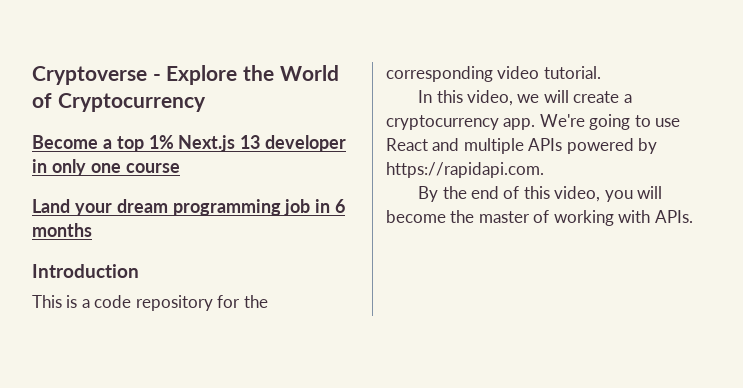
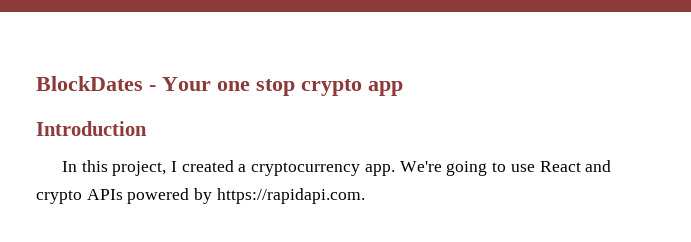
- Cryptoverse - Explore the World of Cryptocurrency
- Become a top 1% Next.js 13 developer in only one course
- Land your dream programming job in 6 months
+ BlockDates - Your one stop crypto app
  Introduction
- This is a code repository for the corresponding video tutorial.
- In this video, we will create a cryptocurrency app.
+ In this project, I created a cryptocurrency app.
- We're going to use React and multiple APIs powered by https://rapidapi.com.
+ We're going to use React and crypto APIs powered by https://rapidapi.com.
- By the end of this video, you will become the master of working with APIs.

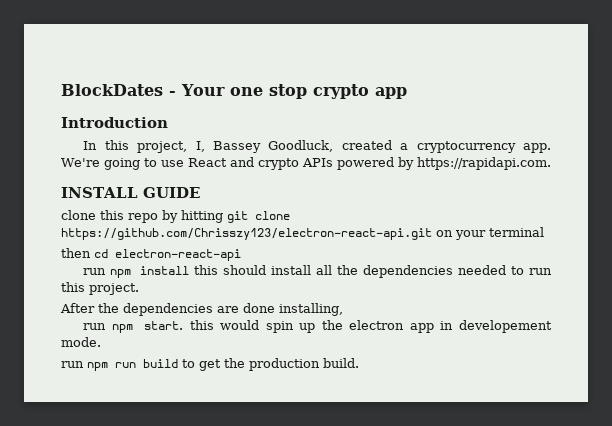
- In this project, I created a cryptocurrency app.
+ In this project, I, Bassey Goodluck, created a cryptocurrency app.
+ INSTALL GUIDE
+ clone this repo by hitting git clone https://github.com/Chrisszy123/electron-react-api.git on your terminal
+ then cd electron-react-api
+ run npm install this should install all the dependencies needed to run this project.
+ After the dependencies are done installing,
+ run npm start. this would spin up the electron app in developement mode.
+ run npm run build to get the production build.

